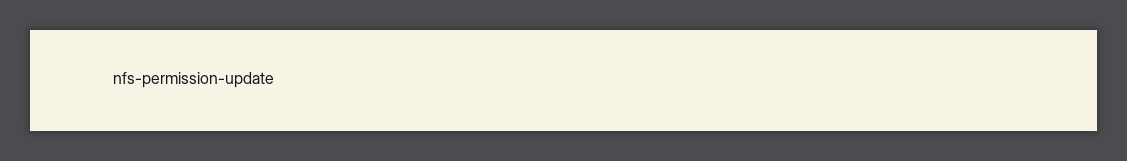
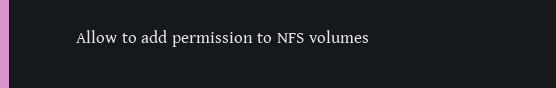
- nfs-permission-update
+ Allow to add permission to NFS volumes

